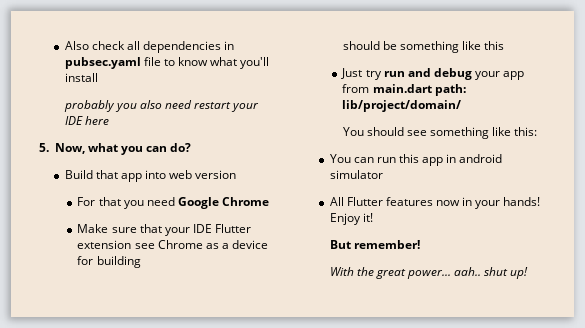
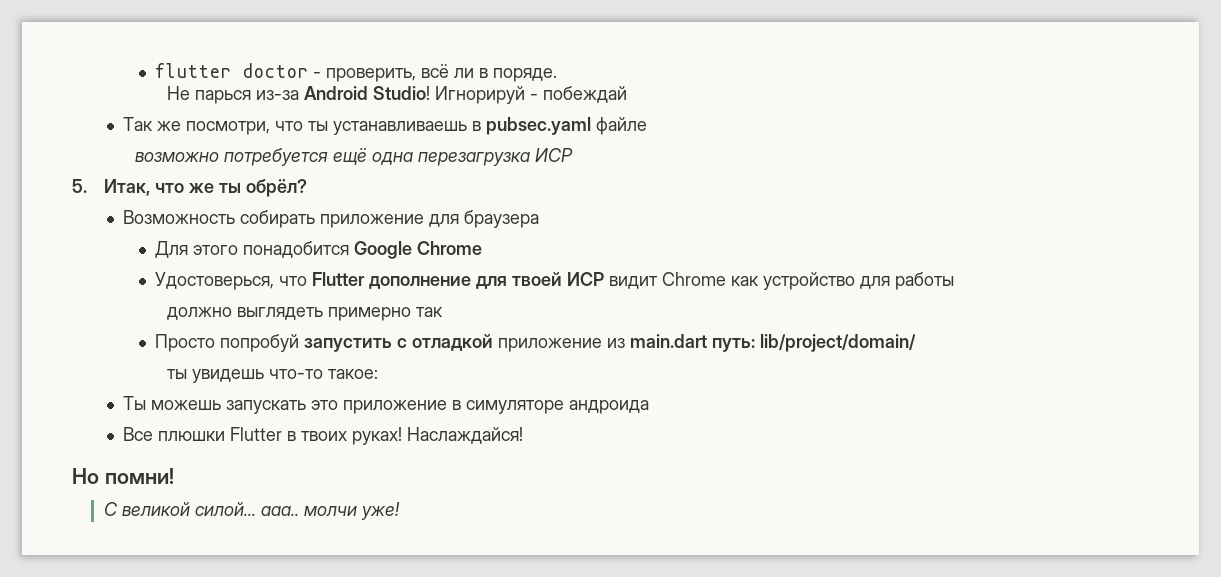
- Also check all dependencies in pubsec.yaml file to know what you'll install
- probably you also need restart your IDE here
- 5. Now, what you can do?
- Build that app into web version
- For that you need Google Chrome
- Make sure that your IDE Flutter extension see Chrome as a device for building
- should be something like this
- Just try run and debug your app from main.dart path: lib/project/domain/
- You should see something like this:
- You can run this app in android simulator
- All Flutter features now in your hands! Enjoy it!
- But remember!
- With the great power... aah.. shut up!
+ flutter doctor - проверить, всё ли в поряде.
+ Не парься из-за Android Studio! Игнорируй - побеждай
+ Так же посмотри, что ты устанавливаешь в pubsec.yaml файле
+ возможно потребуется ещё одна перезагрузка ИСР
+ 5. Итак, что же ты обрёл?
+ Возможность собирать приложение для браузера
+ Для этого понадобится Google Chrome
+ Удостоверься, что Flutter дополнение для твоей ИСР видит Chrome как устройство для работы
+ должно выглядеть примерно так
+ Просто попробуй запустить с отладкой приложение из main.dart путь: lib/project/domain/
+ ты увидешь что-то такое:
+ Ты можешь запускать это приложение в симуляторе андроида
+ Все плюшки Flutter в твоих руках! Наслаждайся!
+ Но помни!
+ С великой силой... ааа.. молчи уже!

